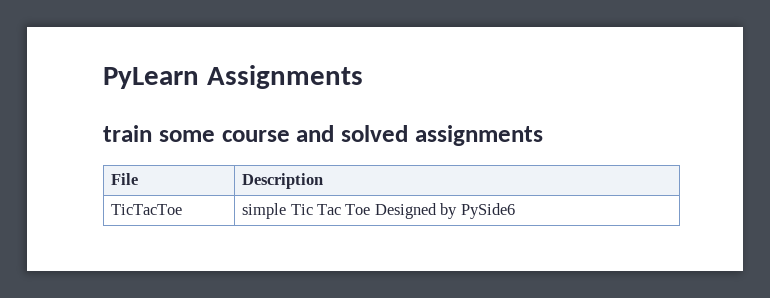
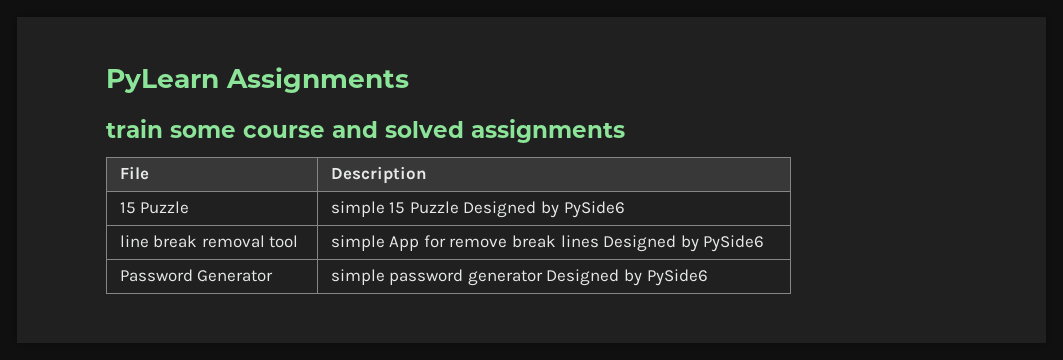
- TicTacToe | simple Tic Tac Toe Designed by PySide6
+ 15 Puzzle | simple 15 Puzzle Designed by PySide6
+ line break removal tool | simple App for remove break lines Designed by PySide6
+ Password Generator | simple password generator Designed by PySide6

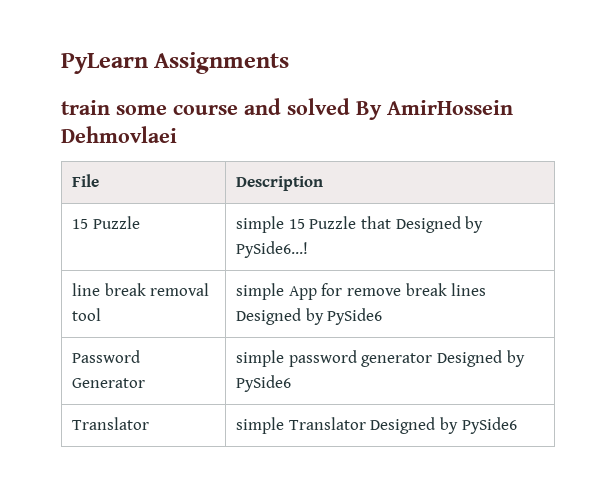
- train some course and solved assignments
+ train some course and solved By AmirHossein Dehmovlaei
- 15 Puzzle | simple 15 Puzzle Designed by PySide6
+ 15 Puzzle | simple 15 Puzzle that Designed by PySide6...!
+ Translator | simple Translator Designed by PySide6

